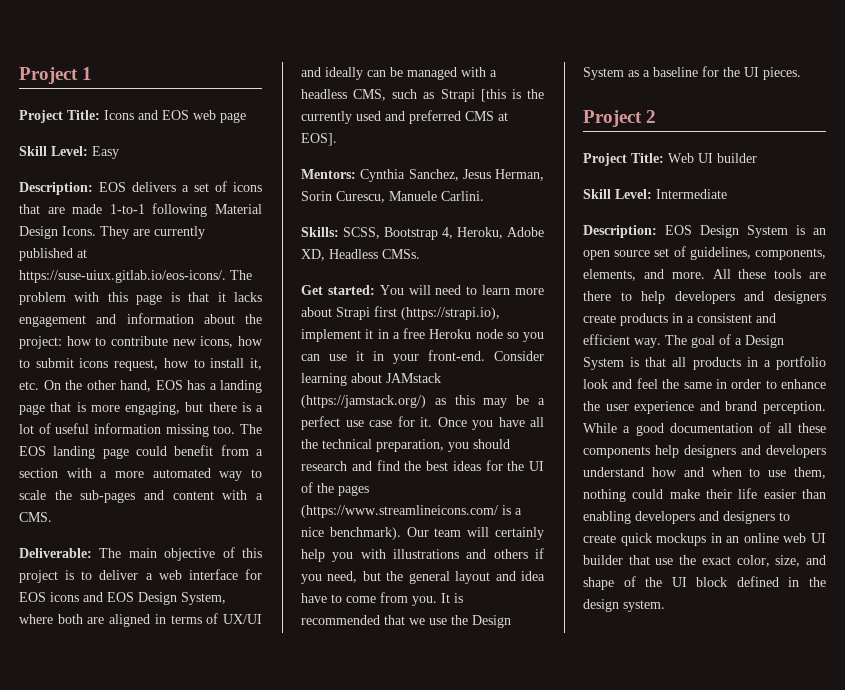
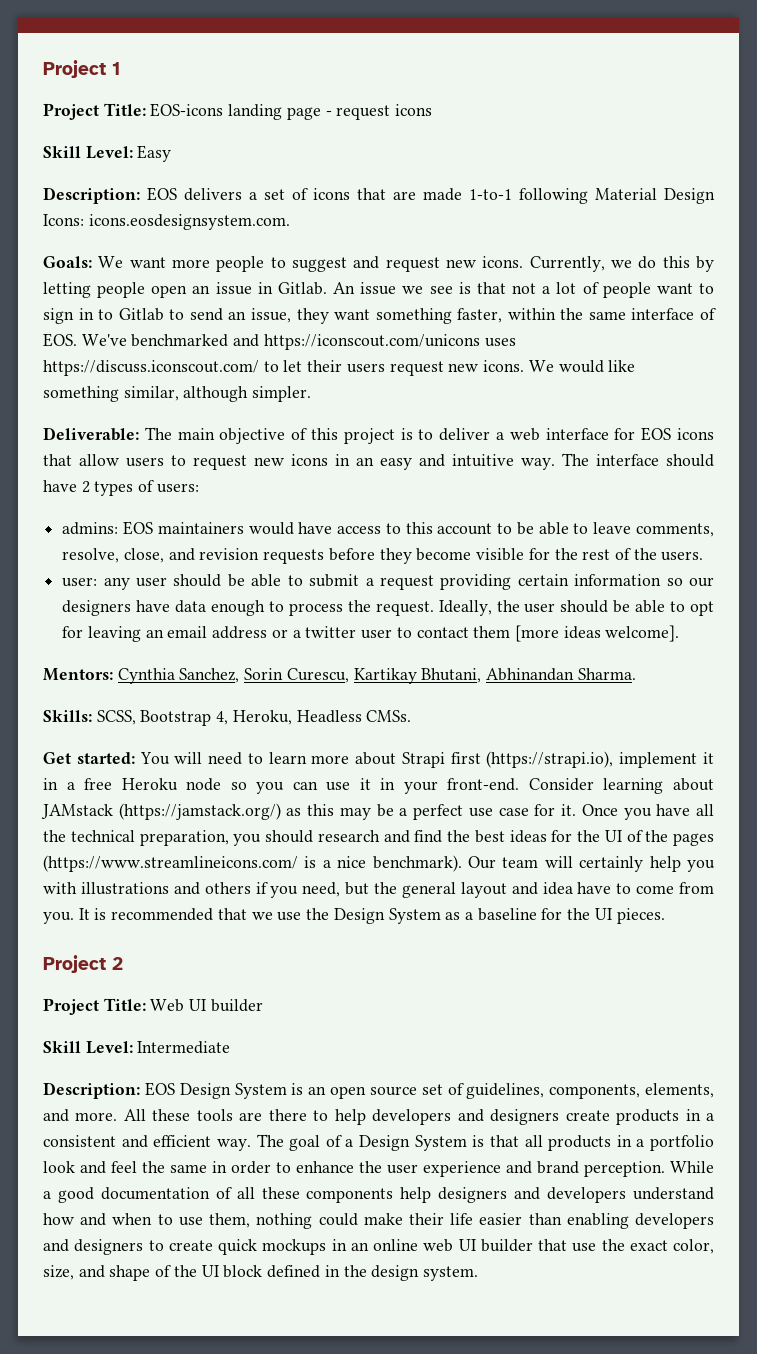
- Project Title: Icons and EOS web page
+ Project Title: EOS-icons landing page - request icons
- Description: EOS delivers a set of icons that are made 1-to-1 following Material Design Icons. They are currently published at https://suse-uiux.gitlab.io/eos-icons/. The problem with this page is that it lacks engagement and information about the project: how to contribute new icons, how to submit icons request, how to install it, etc. On the other hand, EOS has a landing page that is more engaging, but there is a lot of useful information missing too. The EOS landing page could benefit from a section with a more automated way to scale the sub-pages and content with a CMS.
+ Description: EOS delivers a set of icons that are made 1-to-1 following Material Design Icons: icons.eosdesignsystem.com.
+ Goals: We want more people to suggest and request new icons. Currently, we do this by letting people open an issue in Gitlab. An issue we see is that not a lot of people want to sign in to Gitlab to send an issue, they want something faster, within the same interface of EOS. We've benchmarked and https://iconscout.com/unicons uses https://discuss.iconscout.com/ to let their users request new icons. We would like something similar, although simpler.
- Deliverable: The main objective of this project is to deliver a web interface for EOS icons and EOS Design System, where both are aligned in terms of UX/UI and ideally can be managed with a headless CMS, such as Strapi [this is the currently used and preferred CMS at EOS].
- Mentors: Cynthia Sanchez, Jesus Herman, Sorin Curescu, Manuele Carlini.
+ Deliverable: The main objective of this project is to deliver a web interface for EOS icons that allow users to request new icons in an easy and intuitive way. The interface should have 2 types of users:
+ admins: EOS maintainers would have access to this account to be able to leave comments, resolve, close, and revision requests before they become visible for the rest of the users.
+ user: any user should be able to submit a request providing certain information so our designers have data enough to process the request. Ideally, the user should be able to opt for leaving an email address or a twitter user to contact them [more ideas welcome].
+ Mentors: Cynthia Sanchez, Sorin Curescu, Kartikay Bhutani, Abhinandan Sharma.
- Skills: SCSS, Bootstrap 4, Heroku, Adobe XD, Headless CMSs.
+ Skills: SCSS, Bootstrap 4, Heroku, Headless CMSs.

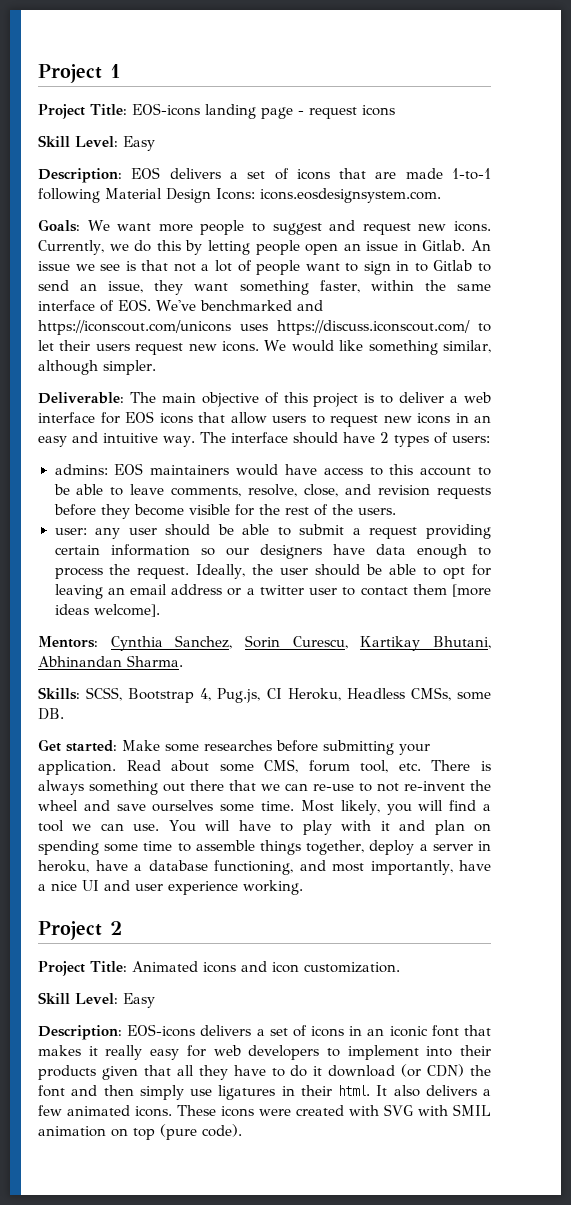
- Skills: SCSS, Bootstrap 4, Heroku, Headless CMSs.
- Get started: You will need to learn more about Strapi first (https://strapi.io), implement it in a free Heroku node so you can use it in your front-end. Consider learning about JAMstack (https://jamstack.org/) as this may be a perfect use case for it. Once you have all the technical preparation, you should research and find the best ideas for the UI of the pages (https://www.streamlineicons.com/ is a nice benchmark). Our team will certainly help you with illustrations and others if you need, but the general layout and idea have to come from you. It is recommended that we use the Design System as a baseline for the UI pieces.
+ Skills: SCSS, Bootstrap 4, Pug.js, CI Heroku, Headless CMSs, some DB.
+ Get started: Make some researches before submitting your application. Read about some CMS, forum tool, etc. There is always something out there that we can re-use to not re-invent the wheel and save ourselves some time. Most likely, you will find a tool we can use. You will have to play with it and plan on spending some time to assemble things together, deploy a server in heroku, have a database functioning, and most importantly, have a nice UI and user experience working.
- Project Title: Web UI builder
- Skill Level: Intermediate
- Description: EOS Design System is an open source set of guidelines, components, elements, and more. All these tools are there to help developers and designers create products in a consistent and efficient way. The goal of a Design System is that all products in a portfolio look and feel the same in order to enhance the user experience and brand perception. While a good documentation of all these components help designers and developers understand how and when to use them, nothing could make their life easier than enabling developers and designers to create quick mockups in an online web UI builder that use the exact color, size, and shape of the UI block defined in the design system.
+ Project Title: Animated icons and icon customization.
+ Skill Level: Easy
+ Description: EOS-icons delivers a set of icons in an iconic font that makes it really easy for web developers to implement into their products given that all they have to do it download (or CDN) the font and then simply use ligatures in their html. It also delivers a few animated icons. These icons were created with SVG with SMIL animation on top (pure code).

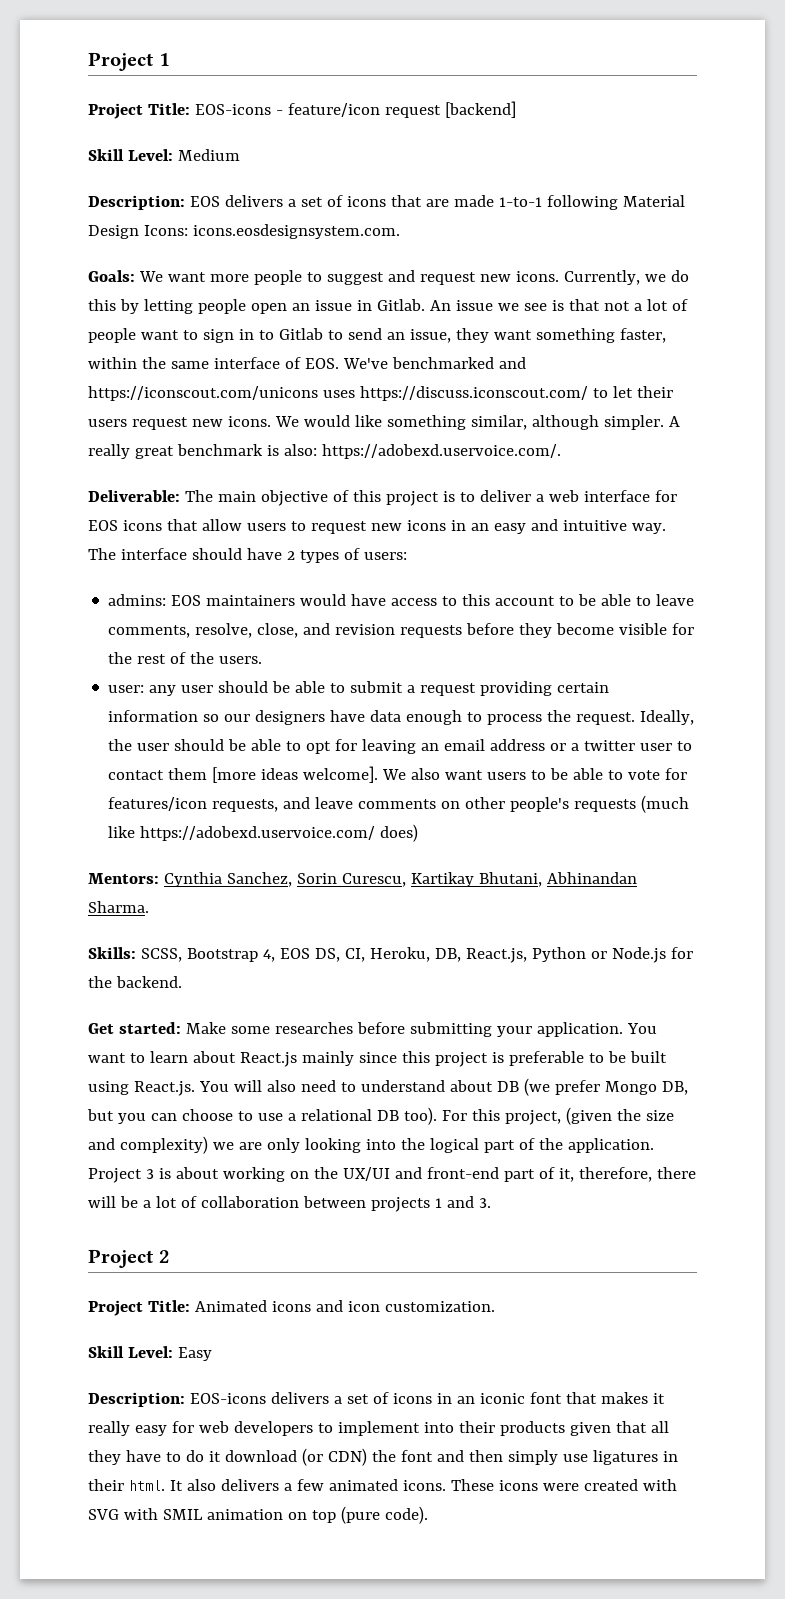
- Project Title: EOS-icons landing page - request icons
- Skill Level: Easy
+ Project Title: EOS-icons - feature/icon request [backend]
+ Skill Level: Medium
+ A really great benchmark is also: https://adobexd.uservoice.com/.
+ We also want users to be able to vote for features/icon requests, and leave comments on other people's requests (much like https://adobexd.uservoice.com/ does)
- Skills: SCSS, Bootstrap 4, Pug.js, CI Heroku, Headless CMSs, some DB.
+ Skills: SCSS, Bootstrap 4, EOS DS, CI, Heroku, DB, React.js, Python or Node.js for the backend.
- Read about some CMS, forum tool, etc. There is always something out there that we can re-use to not re-invent the wheel and save ourselves some time. Most likely, you will find a tool we can use. You will have to play with it and plan on spending some time to assemble things together, deploy a server in heroku, have a database functioning, and most importantly, have a nice UI and user experience working.
+ You want to learn about React.js mainly since this project is preferable to be built using React.js. You will also need to understand about DB (we prefer Mongo DB, but you can choose to use a relational DB too). For this project, (given the size and complexity) we are only looking into the logical part of the application. Project 3 is about working on the UX/UI and front-end part of it, therefore, there will be a lot of collaboration between projects 1 and 3.

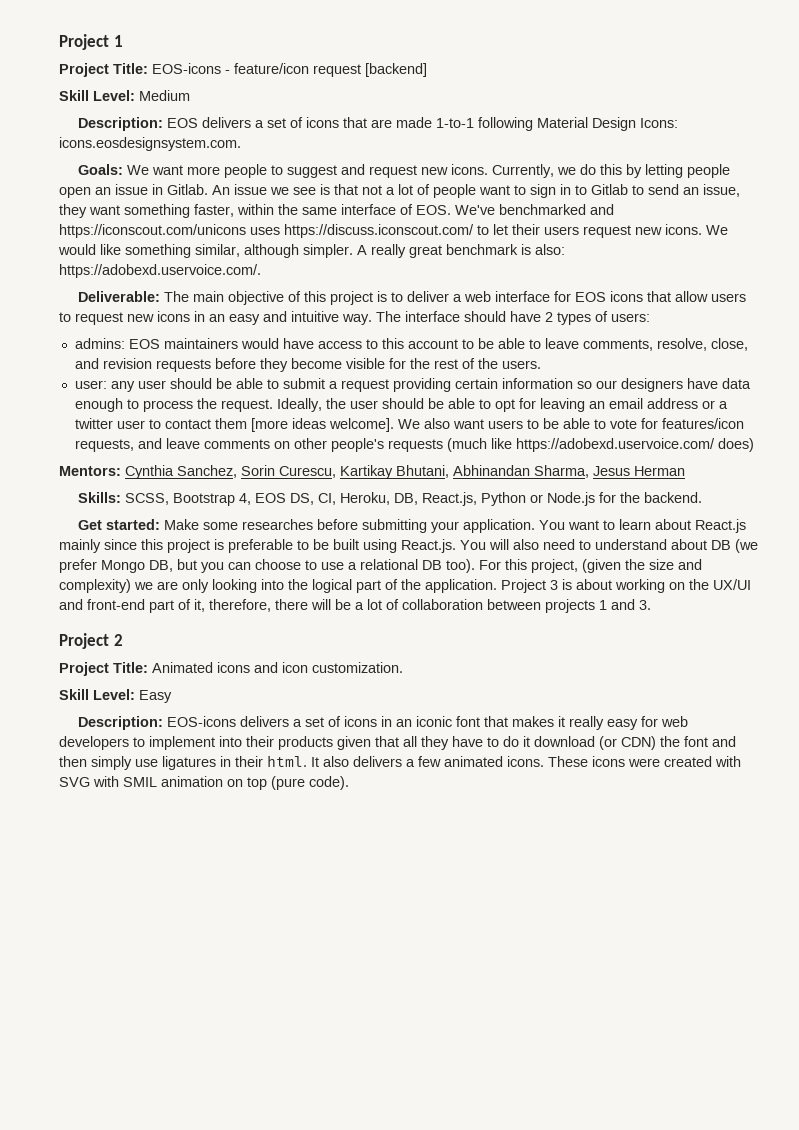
- Mentors: Cynthia Sanchez, Sorin Curescu, Kartikay Bhutani, Abhinandan Sharma.
+ Mentors: Cynthia Sanchez, Sorin Curescu, Kartikay Bhutani, Abhinandan Sharma, Jesus Herman

